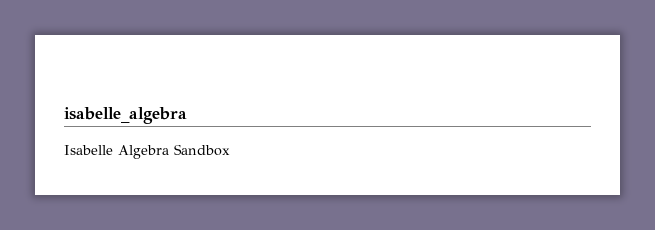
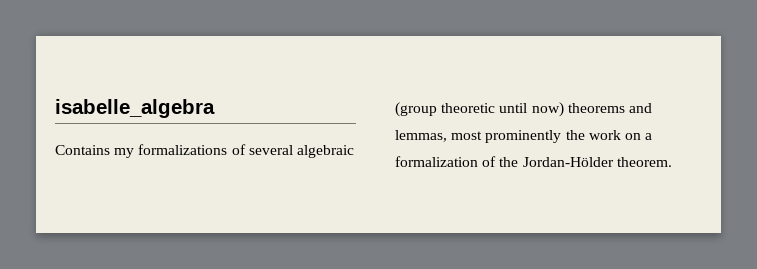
- Isabelle Algebra Sandbox
+ Contains my formalizations of several algebraic (group theoretic until now) theorems and lemmas, most prominently the work on a formalization of the Jordan-Hölder theorem.

